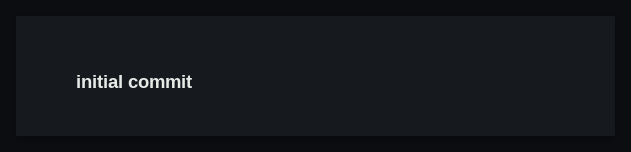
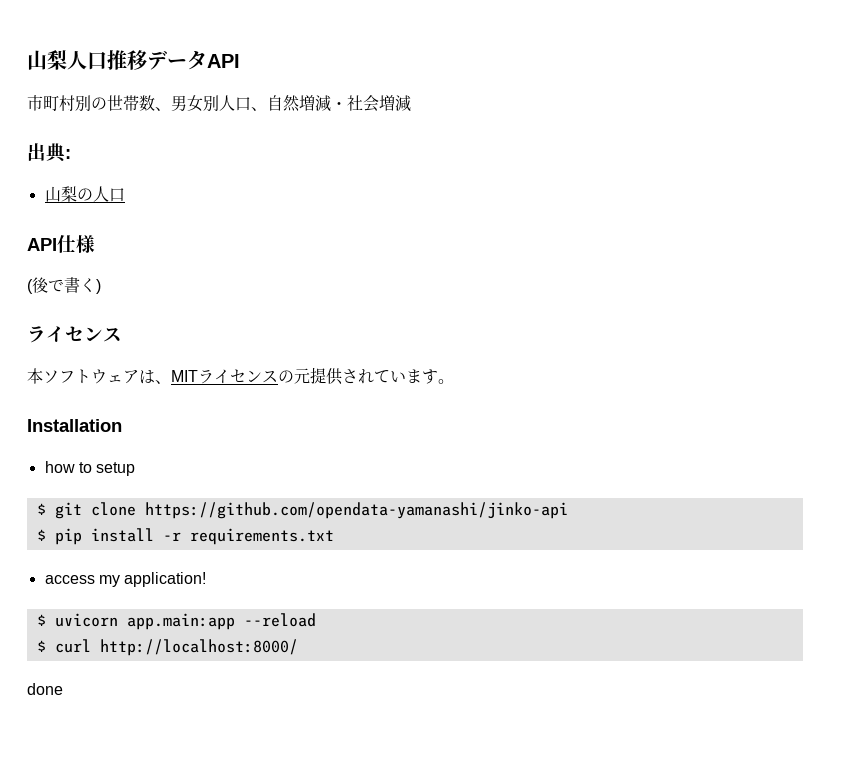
- initial commit
+ 山梨人口推移データAPI
+ 市町村別の世帯数、男女別人口、自然増減・社会増減
+ 出典:
+ 山梨の人口
+ API仕様
+ (後で書く)
+ ライセンス
+ 本ソフトウェアは、MITライセンスの元提供されています。
+ Installation
+ how to setup
+ $ git clone https://github.com/opendata-yamanashi/jinko-api
+ $ pip install -r requirements.txt
+ access my application!
+ $ uvicorn app.main:app --reload
+ $ curl http://localhost:8000/
+ done

